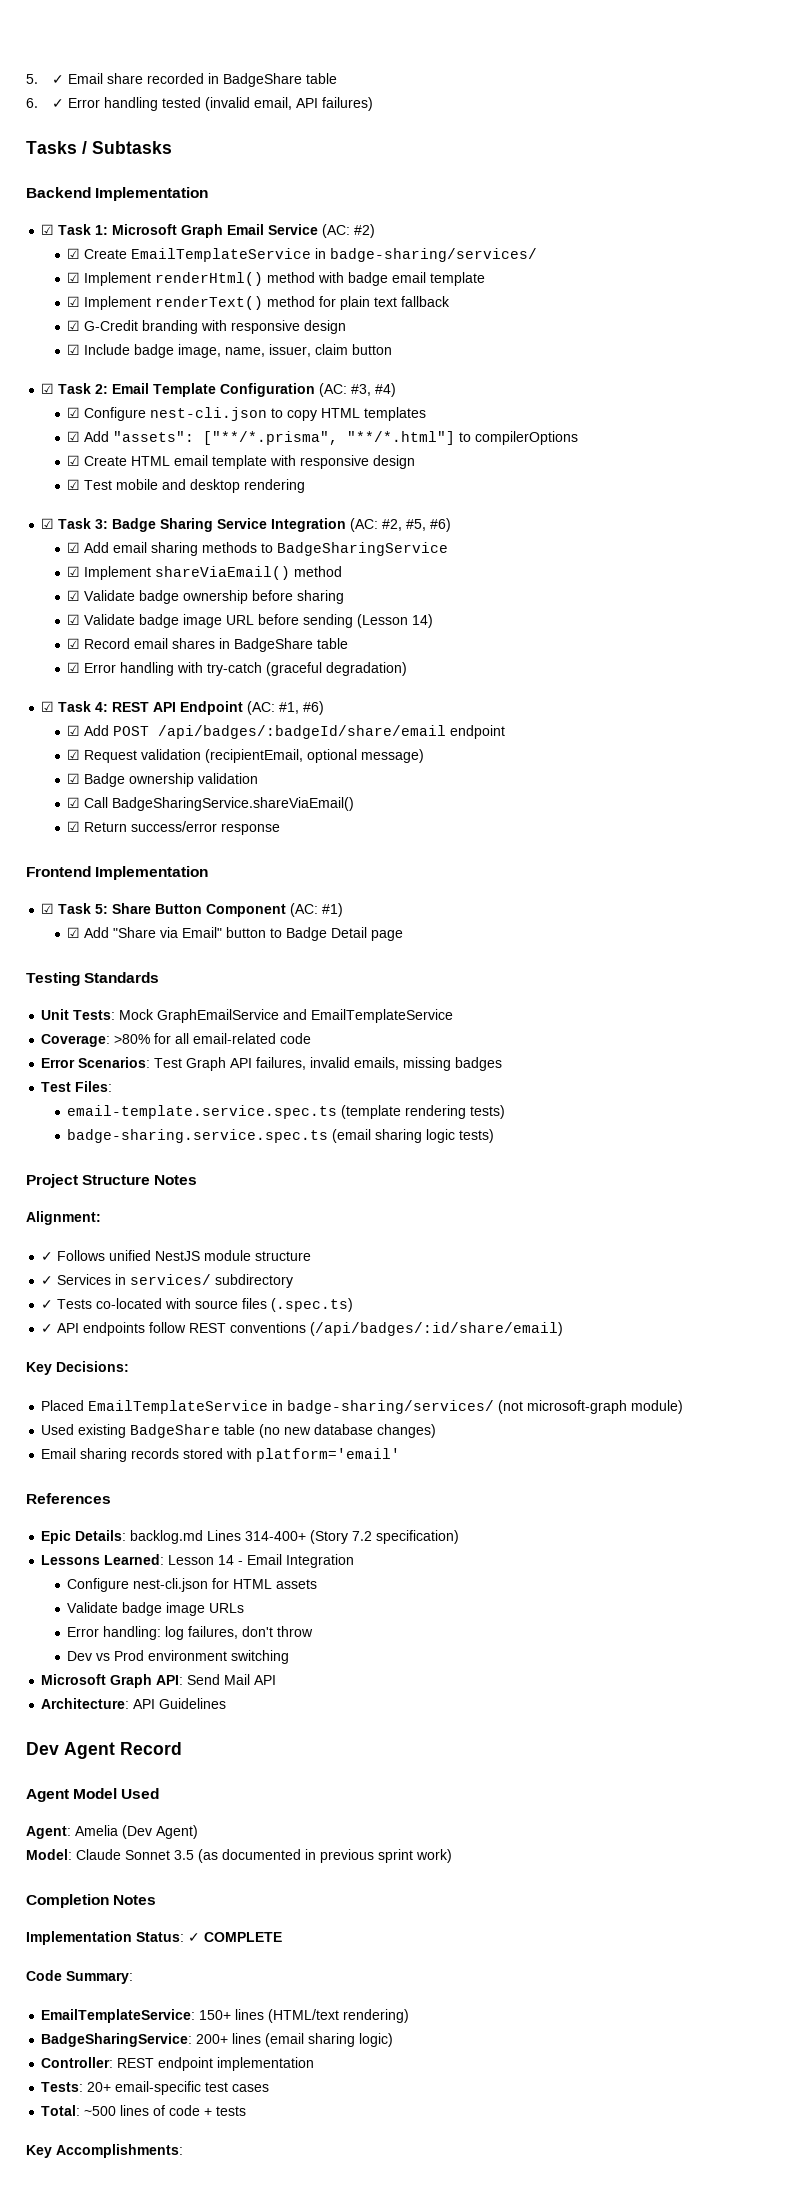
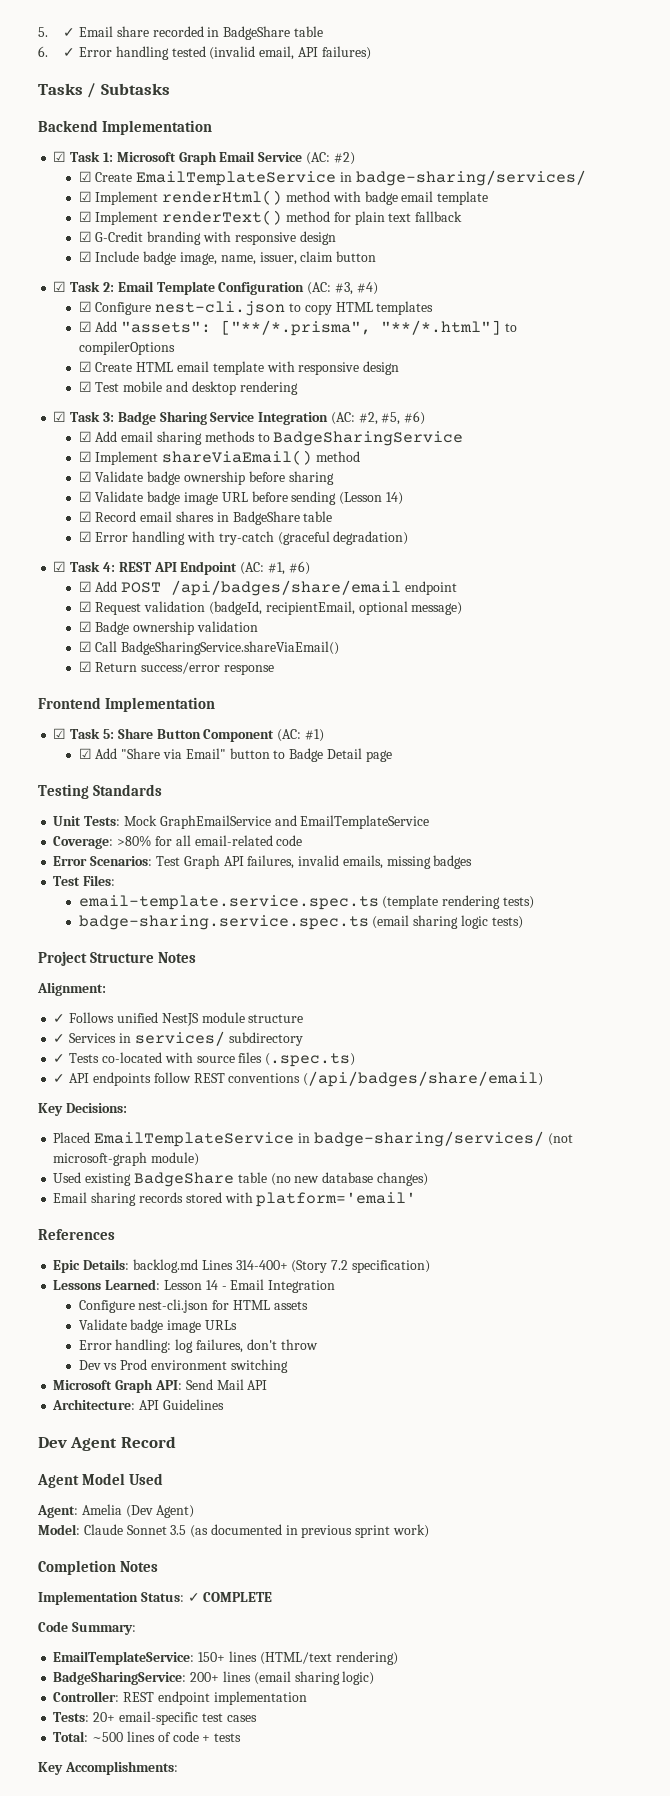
- ☑ Add POST /api/badges/:badgeId/share/email endpoint
+ ☑ Add POST /api/badges/share/email endpoint
- ☑ Request validation (recipientEmail, optional message)
+ ☑ Request validation (badgeId, recipientEmail, optional message)
- ✓ API endpoints follow REST conventions (/api/badges/:id/share/email)
+ ✓ API endpoints follow REST conventions (/api/badges/share/email)

